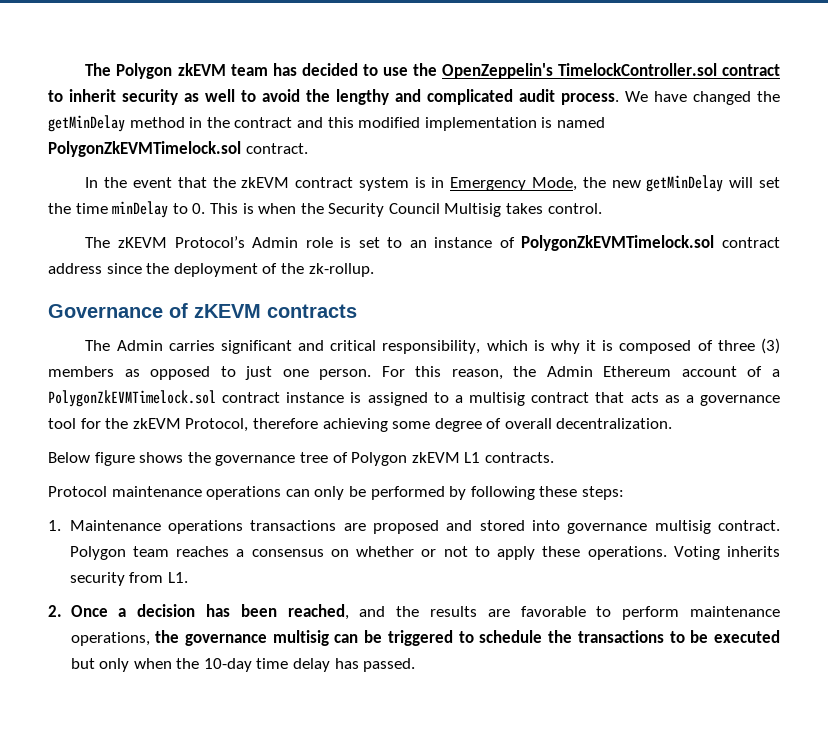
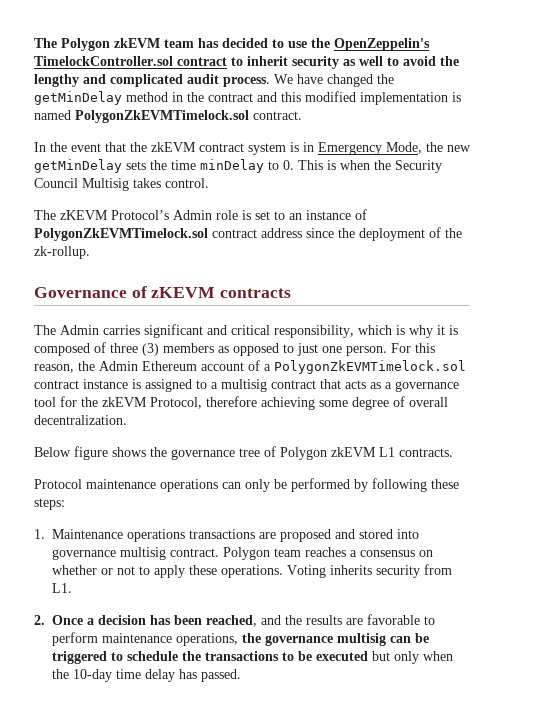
- In the event that the zkEVM contract system is in Emergency Mode, the new getMinDelay will set the time minDelay to 0. This is when the Security Council Multisig takes control.
+ In the event that the zkEVM contract system is in Emergency Mode, the new getMinDelay sets the time minDelay to 0. This is when the Security Council Multisig takes control.

